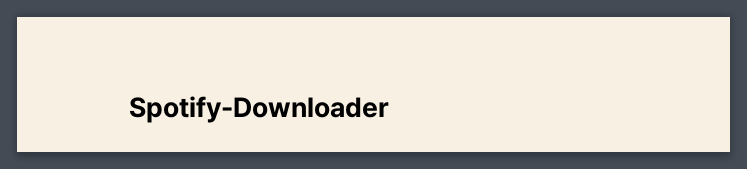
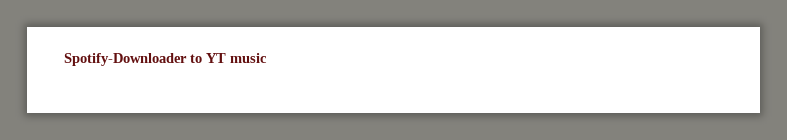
- Spotify-Downloader
+ Spotify-Downloader to YT music

